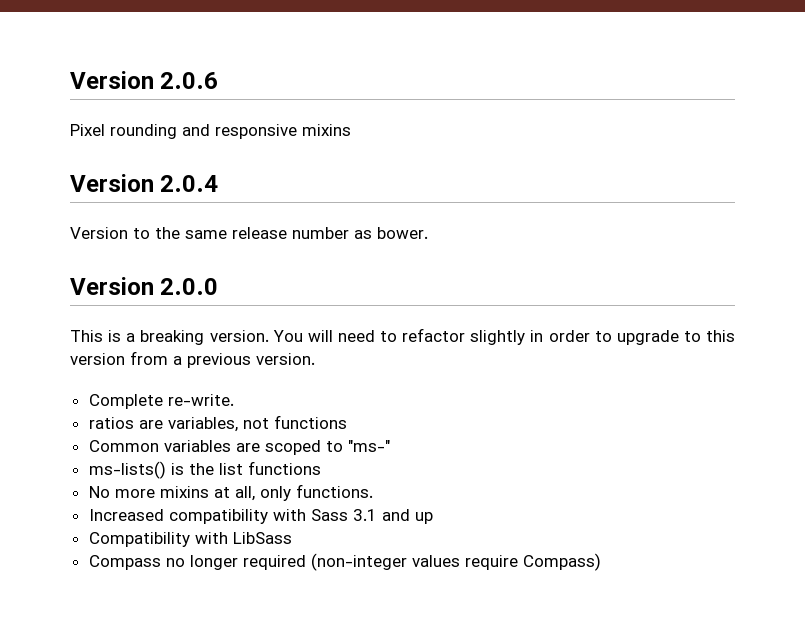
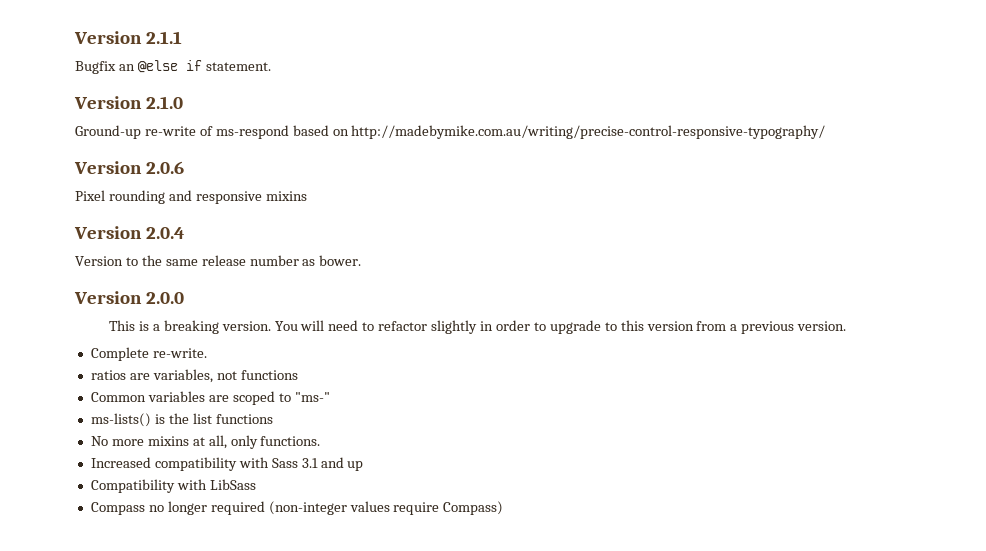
+ Version 2.1.1
+ Bugfix an @else if statement.
+ Version 2.1.0
+ Ground-up re-write of ms-respond based on http://madebymike.com.au/writing/precise-control-responsive-typography/

